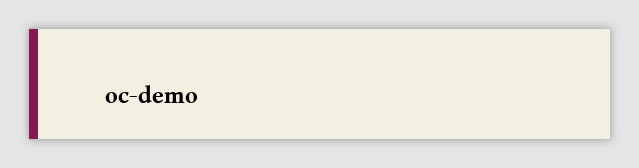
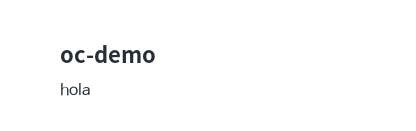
+ hola

